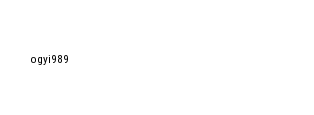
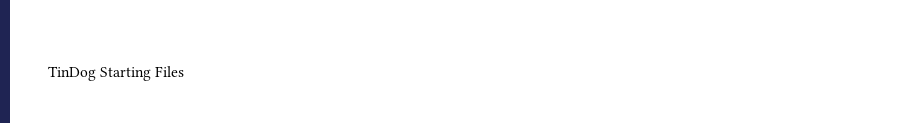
- ogyi989
+ TinDog Starting Files

